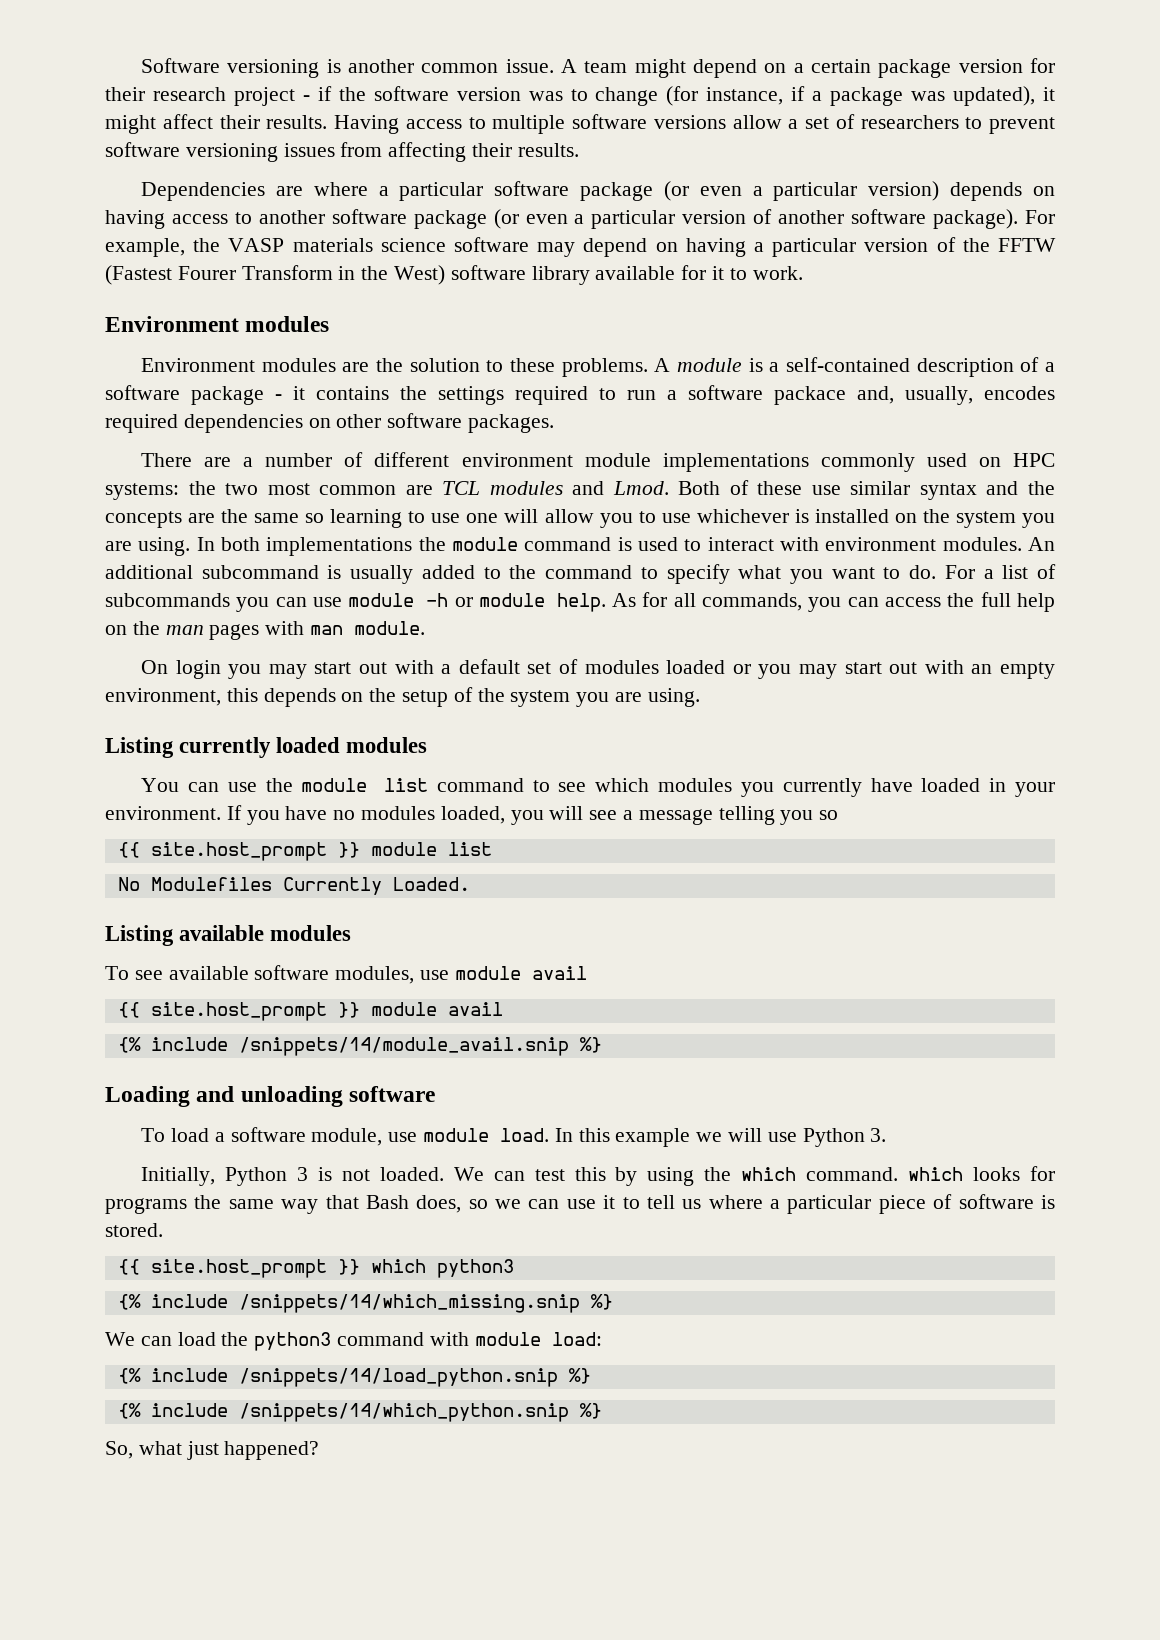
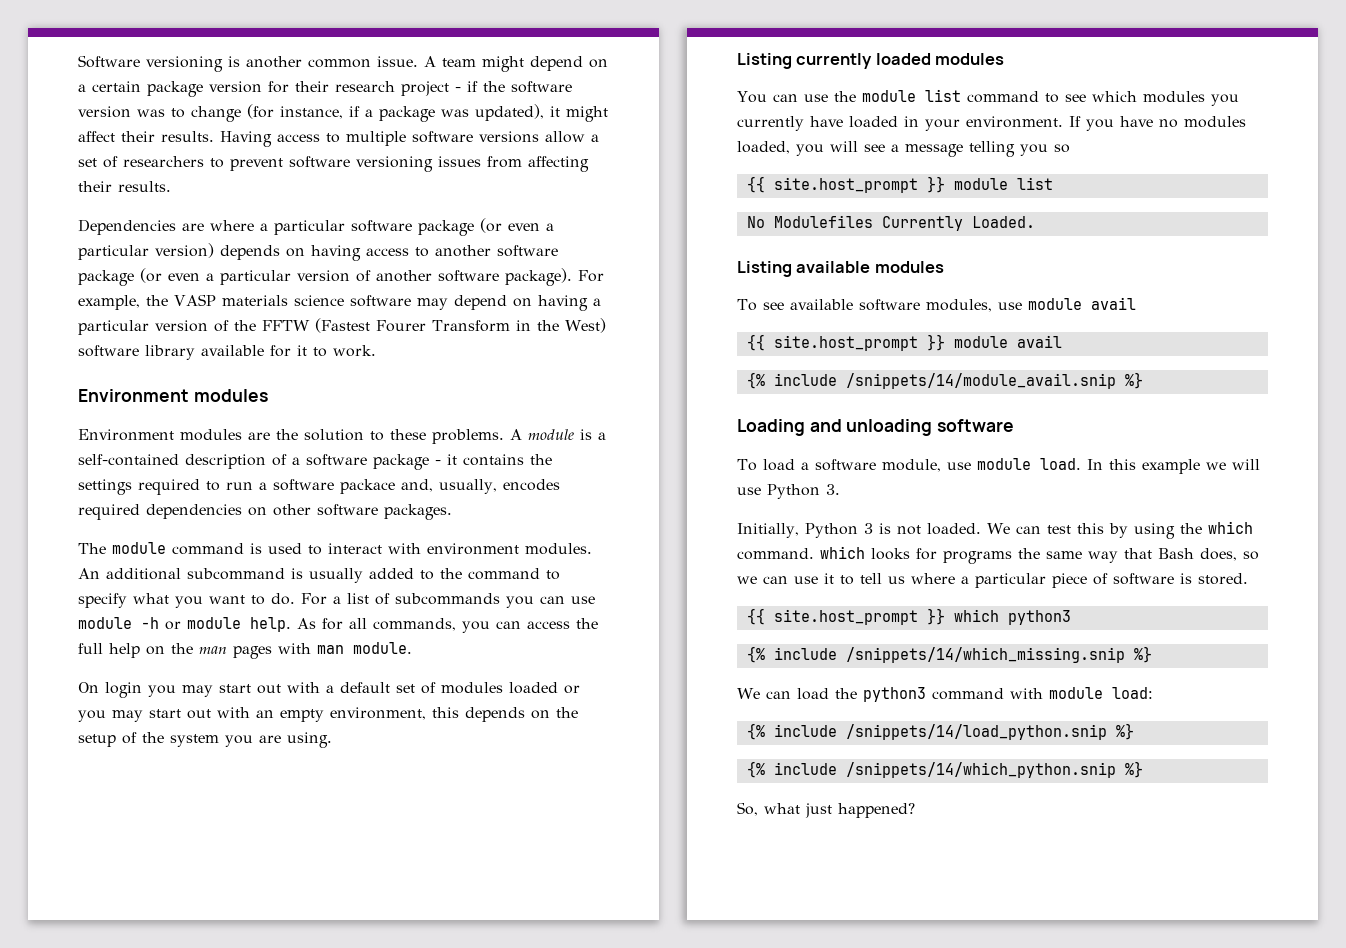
- There are a number of different environment module implementations commonly used on HPC systems: the two most common are TCL modules and Lmod. Both of these use similar syntax and the concepts are the same so learning to use one will allow you to use whichever is installed on the system you are using. In both implementations the module command is used to interact with environment modules.
+ The module command is used to interact with environment modules.

